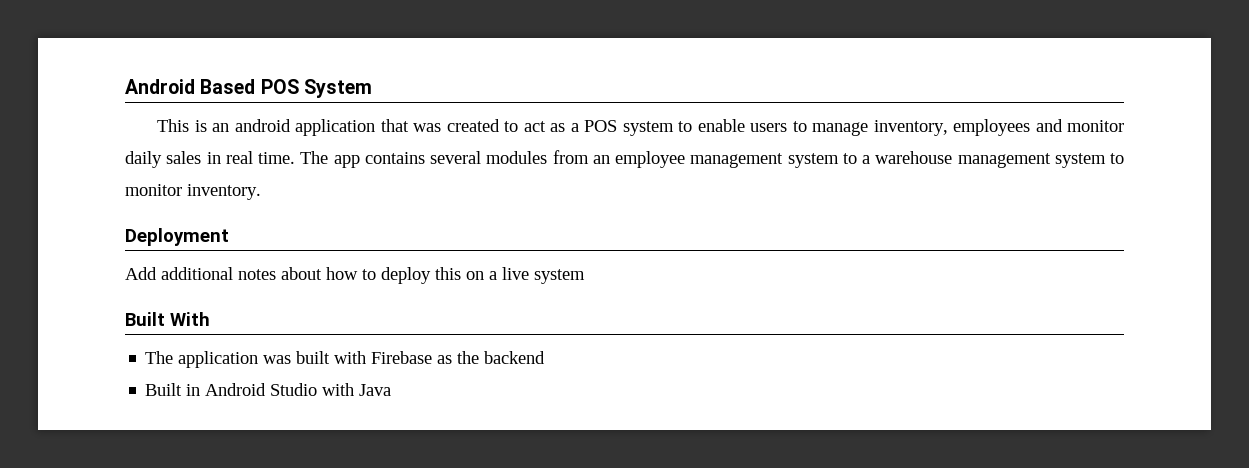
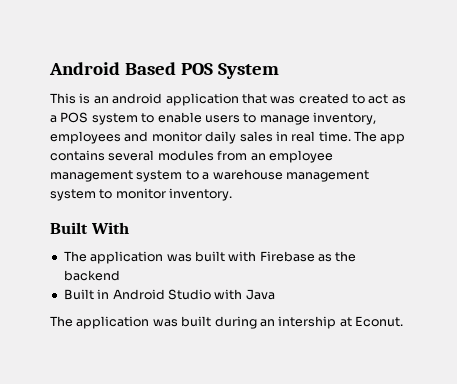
- Deployment
- Add additional notes about how to deploy this on a live system
+ The application was built during an intership at Econut.

